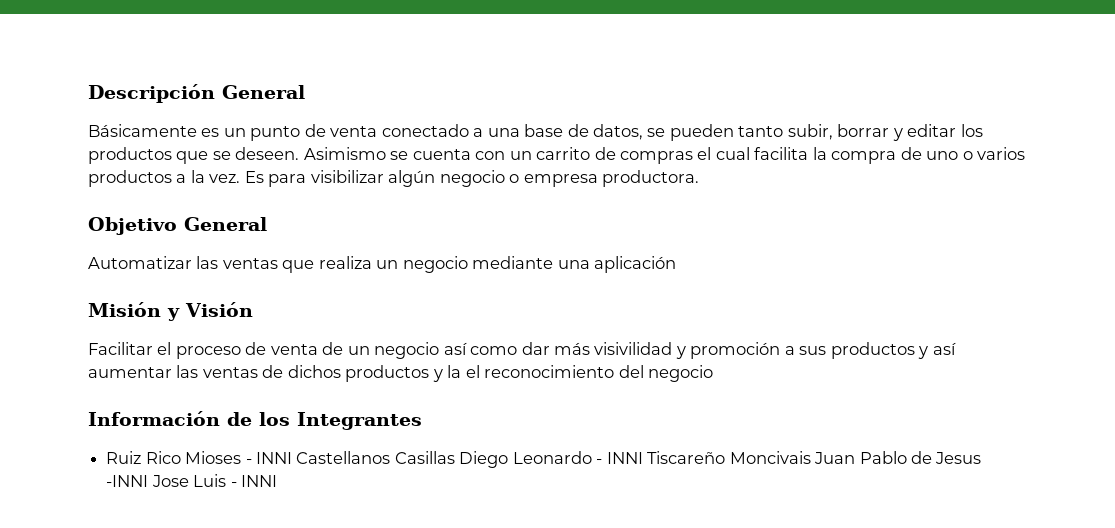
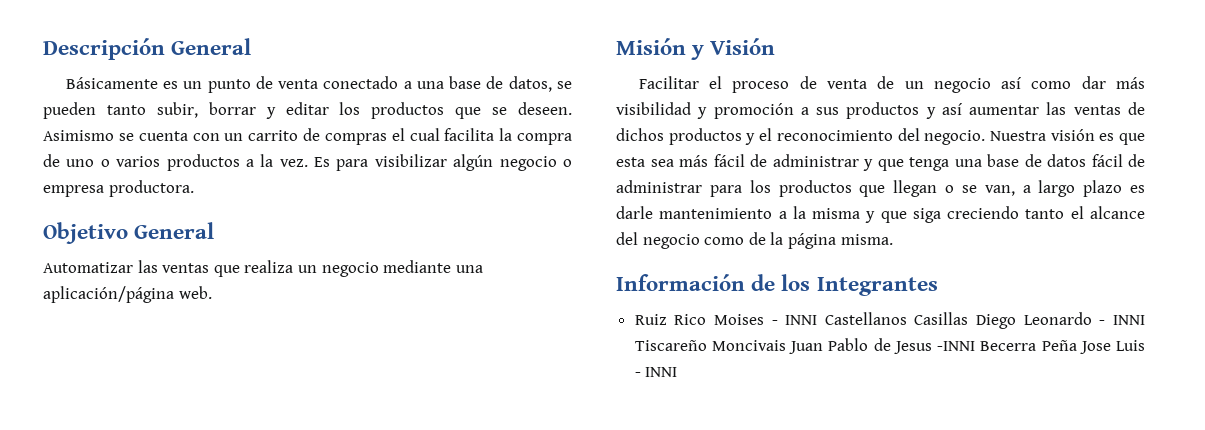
- Automatizar las ventas que realiza un negocio mediante una aplicación
+ Automatizar las ventas que realiza un negocio mediante una aplicación/página web.
- Facilitar el proceso de venta de un negocio así como dar más visivilidad y promoción a sus productos y así aumentar las ventas de dichos productos y la el reconocimiento del negocio
+ Facilitar el proceso de venta de un negocio así como dar más visibilidad y promoción a sus productos y así aumentar las ventas de dichos productos y el reconocimiento del negocio. Nuestra visión es que esta sea más fácil de administrar y que tenga una base de datos fácil de administrar para los productos que llegan o se van, a largo plazo es darle mantenimiento a la misma y que siga creciendo tanto el alcance del negocio como de la página misma.
- Ruiz Rico Mioses - INNI Castellanos Casillas Diego Leonardo - INNI Tiscareño Moncivais Juan Pablo de Jesus -INNI Jose Luis - INNI
+ Ruiz Rico Moises - INNI Castellanos Casillas Diego Leonardo - INNI Tiscareño Moncivais Juan Pablo de Jesus -INNI Becerra Peña Jose Luis - INNI

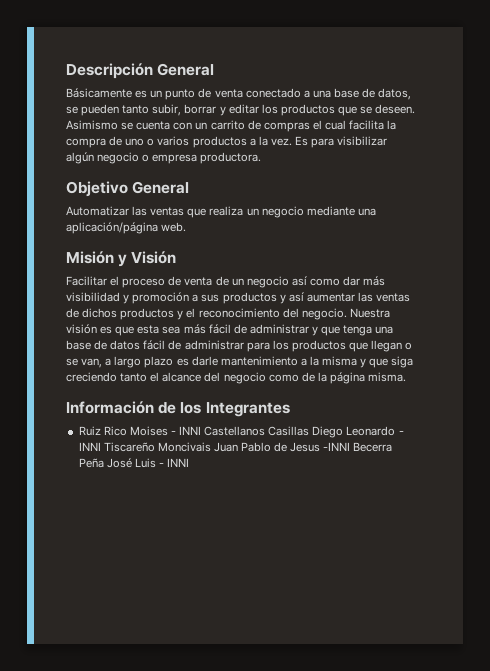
- Ruiz Rico Moises - INNI Castellanos Casillas Diego Leonardo - INNI Tiscareño Moncivais Juan Pablo de Jesus -INNI Becerra Peña Jose Luis - INNI
+ Ruiz Rico Moises - INNI Castellanos Casillas Diego Leonardo - INNI Tiscareño Moncivais Juan Pablo de Jesus -INNI Becerra Peña José Luis - INNI

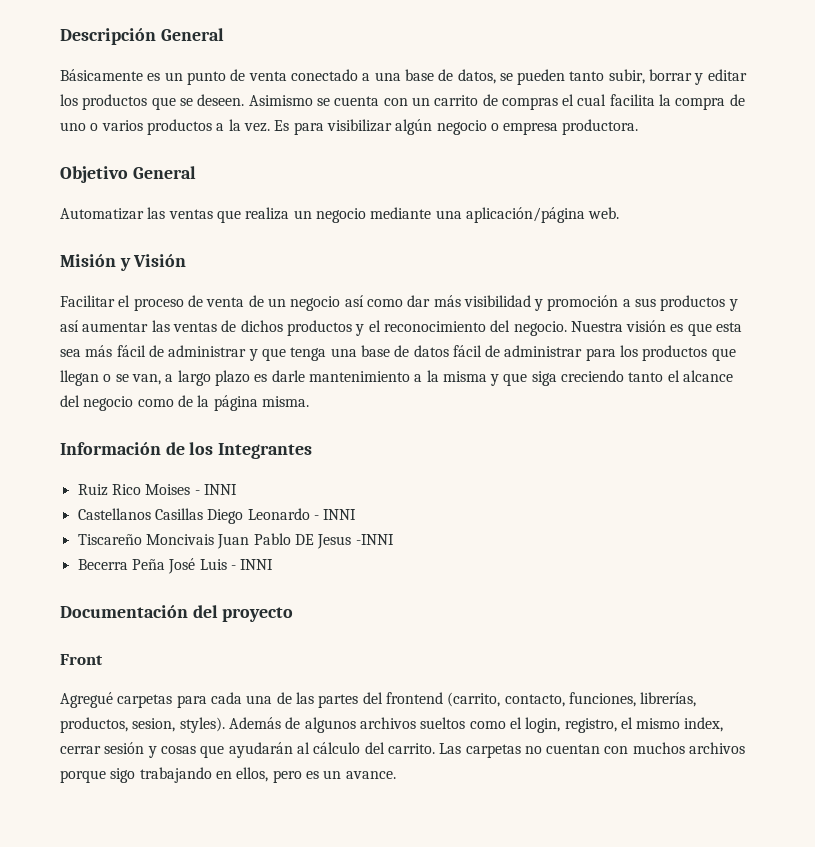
- Ruiz Rico Moises - INNI Castellanos Casillas Diego Leonardo - INNI Tiscareño Moncivais Juan Pablo de Jesus -INNI Becerra Peña José Luis - INNI
+ Ruiz Rico Moises - INNI
+ Castellanos Casillas Diego Leonardo - INNI
+ Tiscareño Moncivais Juan Pablo DE Jesus -INNI
+ Becerra Peña José Luis - INNI
+ Documentación del proyecto
+ Front
+ Agregué carpetas para cada una de las partes del frontend (carrito, contacto, funciones, librerías, productos, sesion, styles). Además de algunos archivos sueltos como el login, registro, el mismo index, cerrar sesión y cosas que ayudarán al cálculo del carrito. Las carpetas no cuentan con muchos archivos porque sigo trabajando en ellos, pero es un avance.

